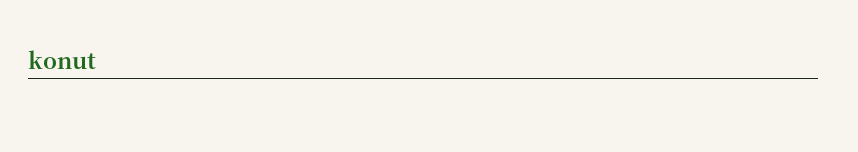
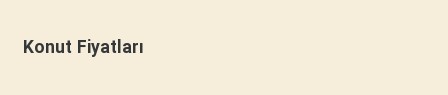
- konut
+ Konut Fiyatları

